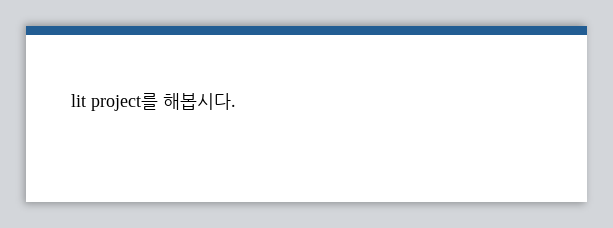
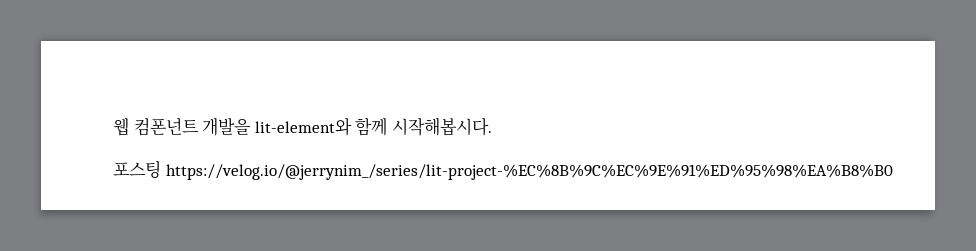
- lit project를 해봅시다.
+ 웹 컴폰넌트 개발을 lit-element와 함께 시작해봅시다.
+ 포스팅 https://velog.io/@jerrynim_/series/lit-project-%EC%8B%9C%EC%9E%91%ED%95%98%EA%B8%B0

